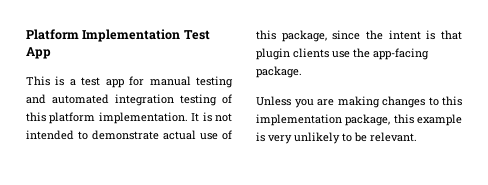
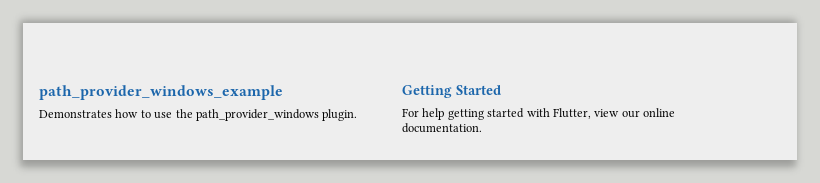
- Platform Implementation Test App
- This is a test app for manual testing and automated integration testing of this platform implementation. It is not intended to demonstrate actual use of this package, since the intent is that plugin clients use the app-facing package.
- Unless you are making changes to this implementation package, this example is very unlikely to be relevant.
+ path_provider_windows_example
+ Demonstrates how to use the path_provider_windows plugin.
+ Getting Started
+ For help getting started with Flutter, view our online documentation.

